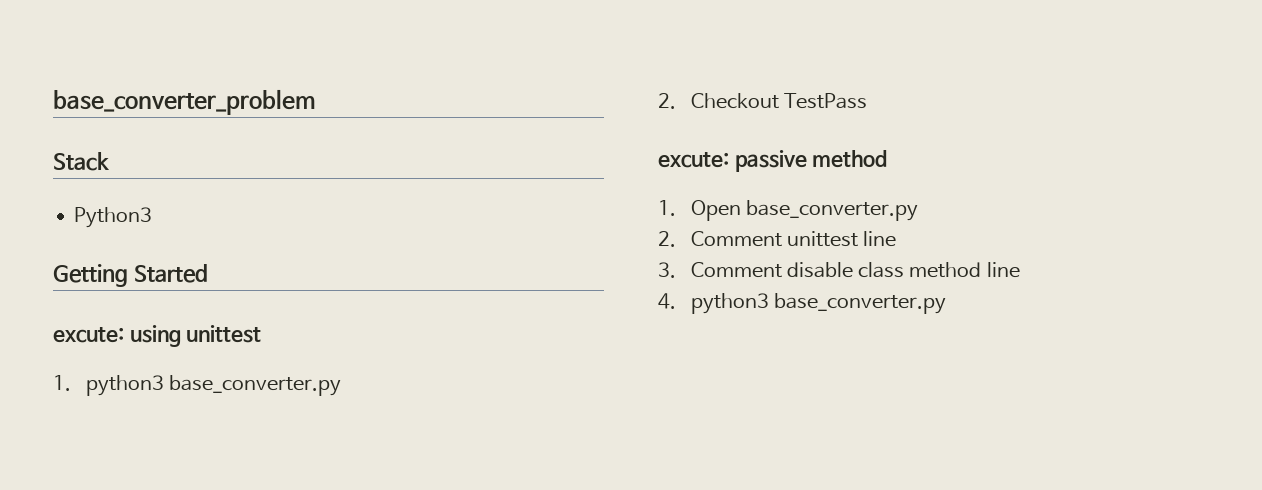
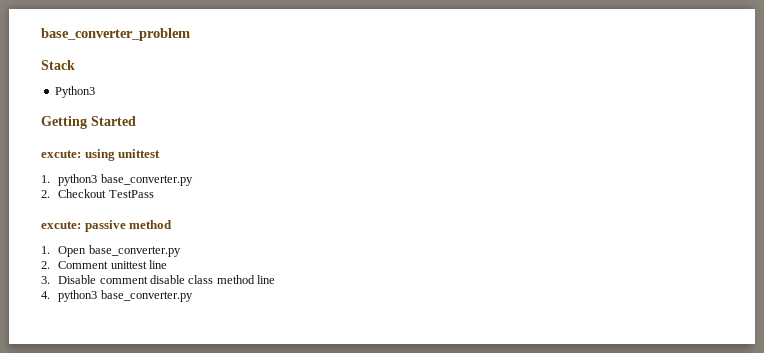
- 3. Comment disable class method line
+ 3. Disable comment disable class method line

